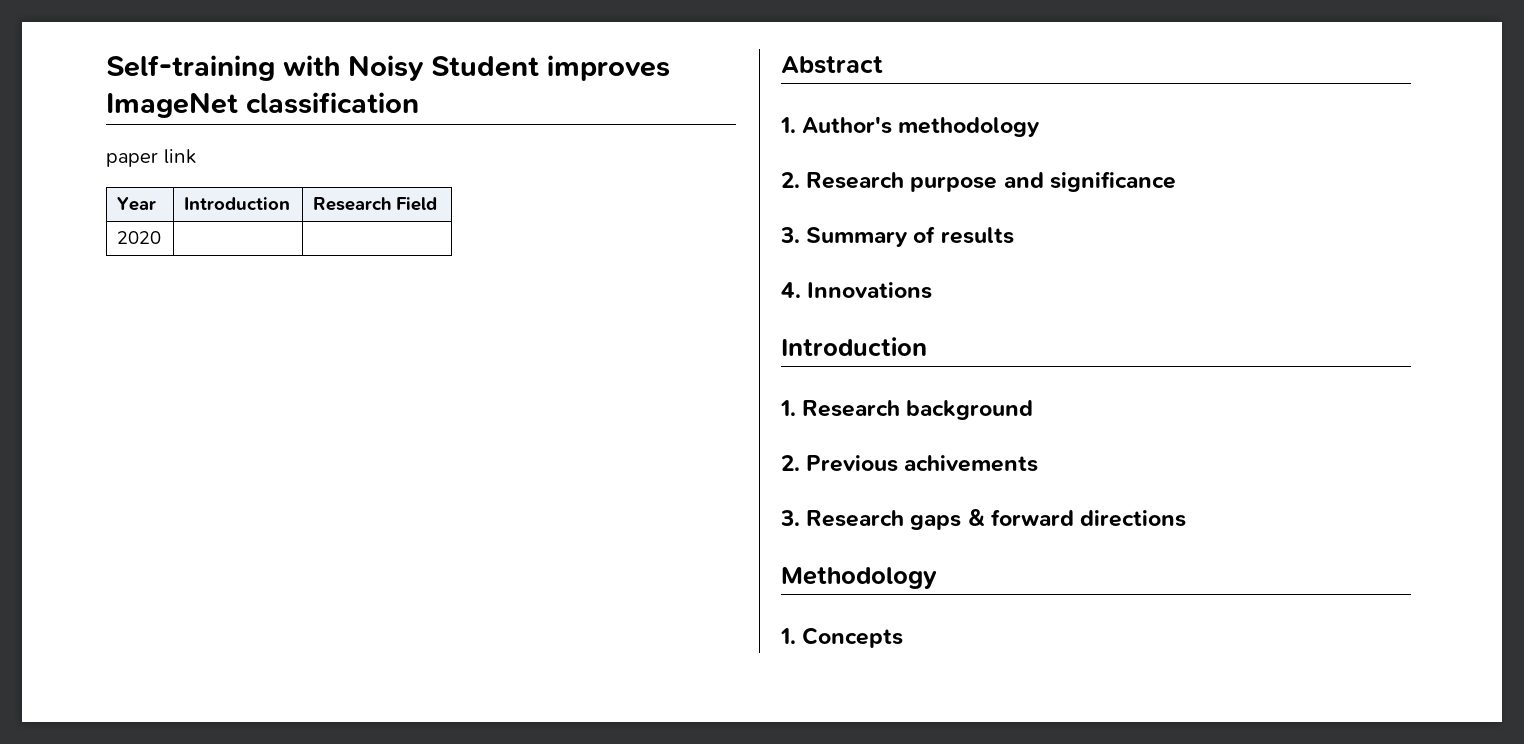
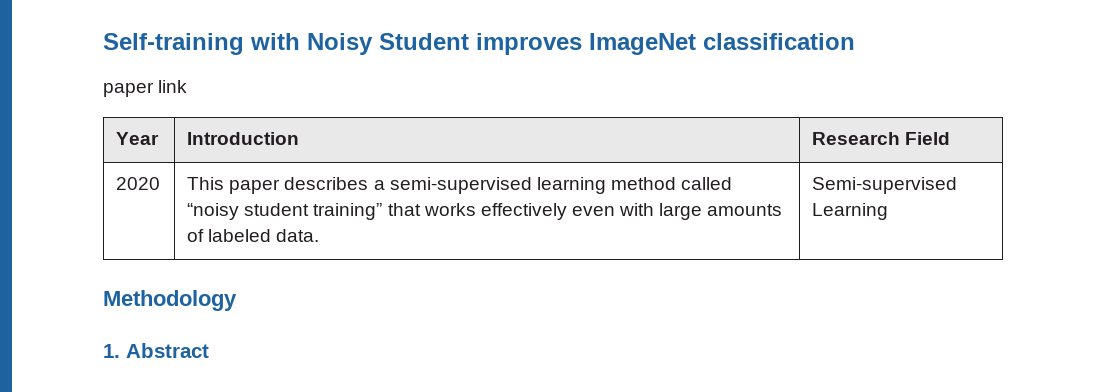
- 2020 | |
- Abstract
- 1. Author's methodology
- 2. Research purpose and significance
- 3. Summary of results
- 4. Innovations
- Introduction
- 1. Research background
- 2. Previous achivements
- 3. Research gaps & forward directions
+ 2020 | This paper describes a semi-supervised learning method called “noisy student training” that works effectively even with large amounts of labeled data. | Semi-supervised Learning
- 1. Concepts
+ 1. Abstract

